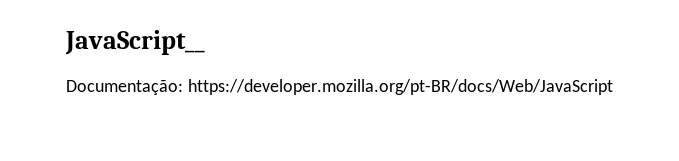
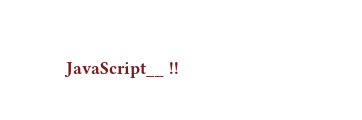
- JavaScript__
- Documentação: https://developer.mozilla.org/pt-BR/docs/Web/JavaScript
+ JavaScript__ !!

